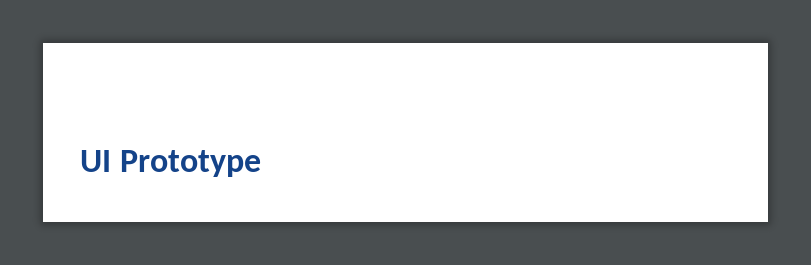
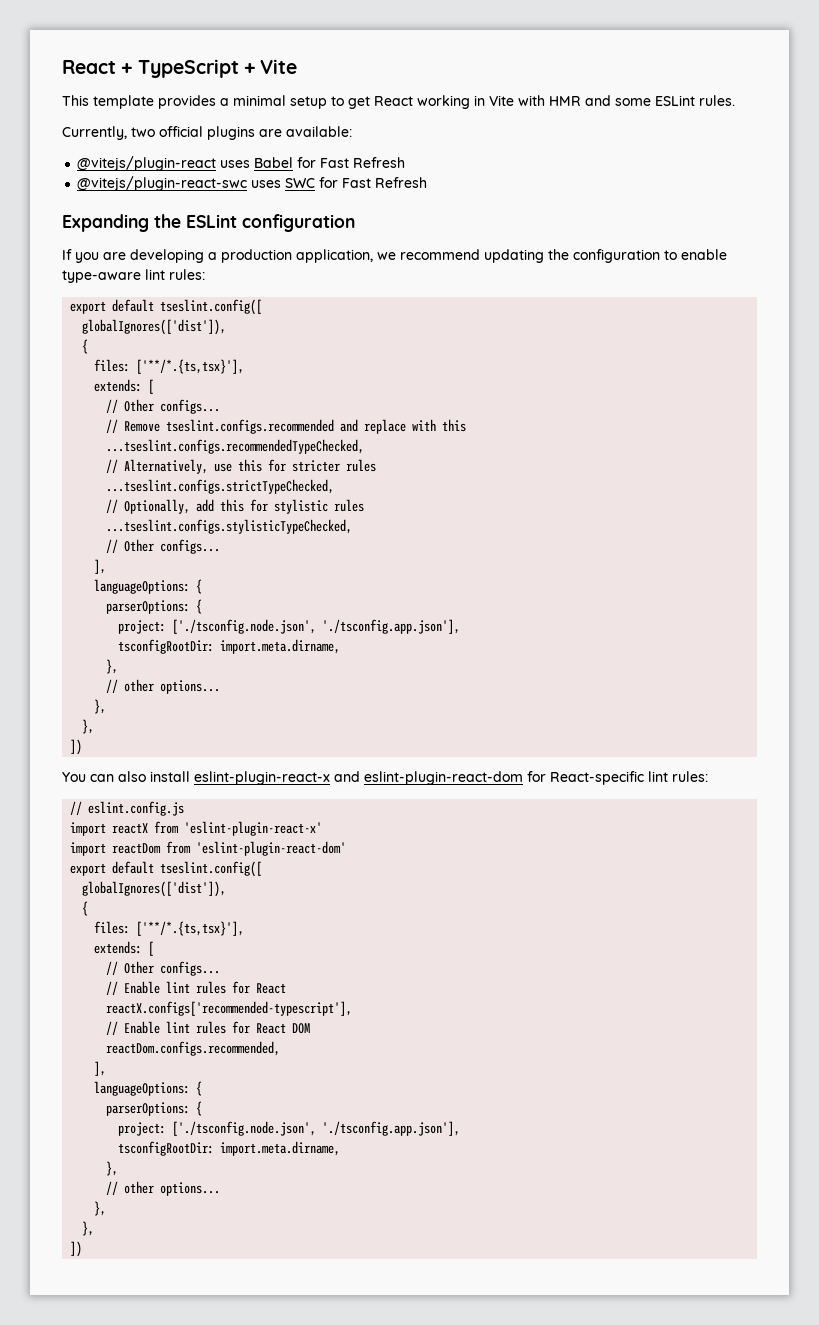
- UI Prototype
+ React + TypeScript + Vite
+ This template provides a minimal setup to get React working in Vite with HMR and some ESLint rules.
+ Currently, two official plugins are available:
+ @vitejs/plugin-react uses Babel for Fast Refresh
+ @vitejs/plugin-react-swc uses SWC for Fast Refresh
+ Expanding the ESLint configuration
+ If you are developing a production application, we recommend updating the configuration to enable type-aware lint rules:
+ export default tseslint.config([
+ globalIgnores(['dist']),
+ {
+ files: ['**/*.{ts,tsx}'],
+ extends: [
+ // Other configs...
+ // Remove tseslint.configs.recommended and replace with this
+ ...tseslint.configs.recommendedTypeChecked,
+ // Alternatively, use this for stricter rules
+ ...tseslint.configs.strictTypeChecked,
+ // Optionally, add this for stylistic rules
+ ...tseslint.configs.stylisticTypeChecked,
+ // Other configs...
+ ],
+ languageOptions: {
+ parserOptions: {
+ project: ['./tsconfig.node.json', './tsconfig.app.json'],
+ tsconfigRootDir: import.meta.dirname,
+ },
+ // other options...
+ },
+ },
+ ])
+ You can also install eslint-plugin-react-x and eslint-plugin-react-dom for React-specific lint rules:
+ // eslint.config.js
+ import reactX from 'eslint-plugin-react-x'
+ import reactDom from 'eslint-plugin-react-dom'
+ export default tseslint.config([
+ globalIgnores(['dist']),
+ {
+ files: ['**/*.{ts,tsx}'],
+ extends: [
+ // Other configs...
+ // Enable lint rules for React
+ reactX.configs['recommended-typescript'],
+ // Enable lint rules for React DOM
+ reactDom.configs.recommended,
+ ],
+ languageOptions: {
+ parserOptions: {
+ project: ['./tsconfig.node.json', './tsconfig.app.json'],
+ tsconfigRootDir: import.meta.dirname,
+ },
+ // other options...
+ },
+ },
+ ])

